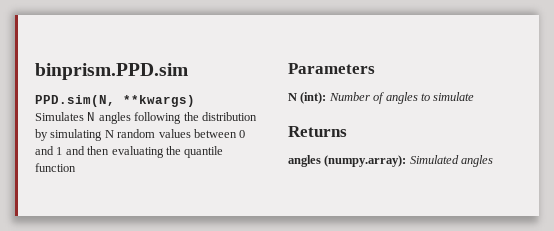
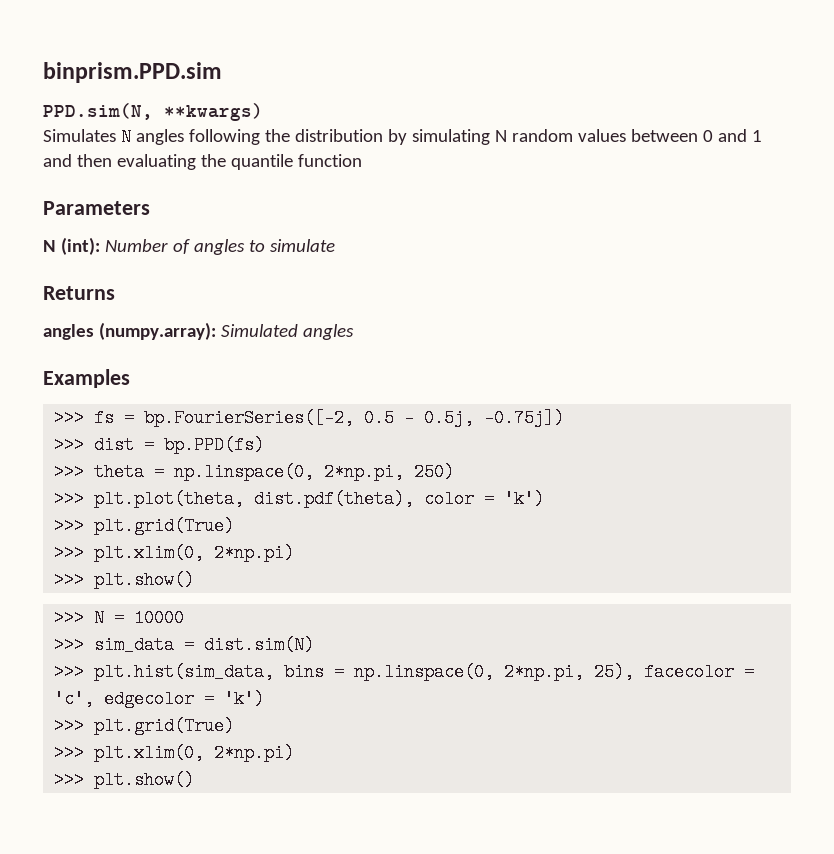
+ Examples
+ >>> fs = bp.FourierSeries([-2, 0.5 - 0.5j, -0.75j])
+ >>> dist = bp.PPD(fs)
+ >>> theta = np.linspace(0, 2*np.pi, 250)
+ >>> plt.plot(theta, dist.pdf(theta), color = 'k')
+ >>> plt.grid(True)
+ >>> plt.xlim(0, 2*np.pi)
+ >>> plt.show()
+ >>> N = 10000
+ >>> sim_data = dist.sim(N)
+ >>> plt.hist(sim_data, bins = np.linspace(0, 2*np.pi, 25), facecolor = 'c', edgecolor = 'k')
+ >>> plt.grid(True)
+ >>> plt.xlim(0, 2*np.pi)
+ >>> plt.show()

